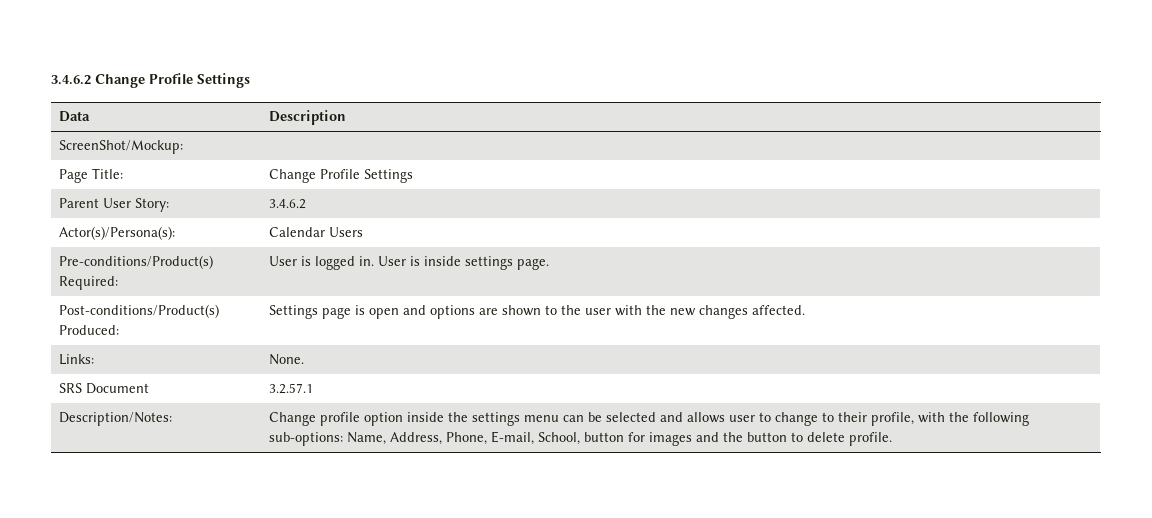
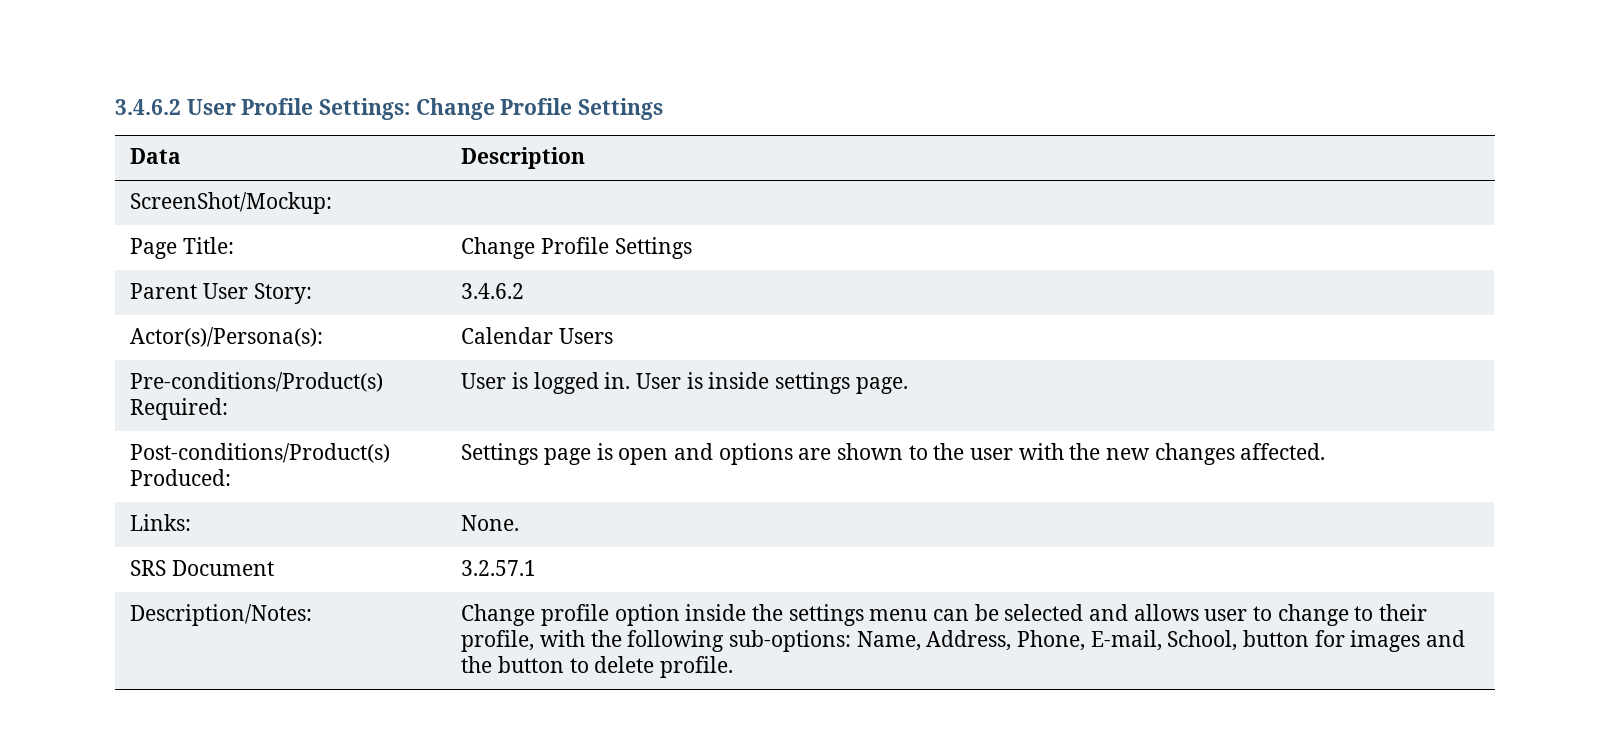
- 3.4.6.2 Change Profile Settings
+ 3.4.6.2 User Profile Settings: Change Profile Settings

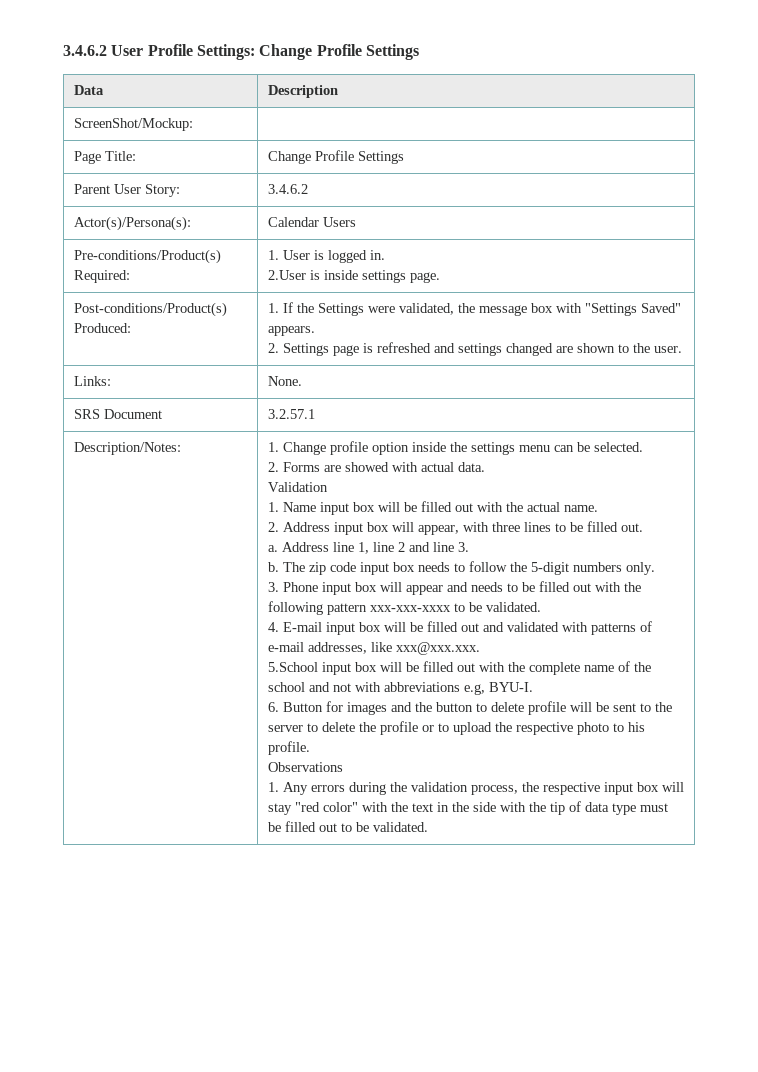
- Pre-conditions/Product(s) Required: | User is logged in. User is inside settings page.
+ Pre-conditions/Product(s) Required: | 1. User is logged in.
+ 2.User is inside settings page.
- Post-conditions/Product(s) Produced: | Settings page is open and options are shown to the user with the new changes affected.
+ Post-conditions/Product(s) Produced: | 1. If the Settings were validated, the message box with "Settings Saved" appears.
+ 2. Settings page is refreshed and settings changed are shown to the user.
- Change profile option inside the settings menu can be selected and allows user to change to their profile, with the following sub-options: Name, Address, Phone, E-mail, School, button for images and the button to delete profile.
+ 1. Change profile option inside the settings menu can be selected.
+ 2. Forms are showed with actual data.
+ Validation
+ 1. Name input box will be filled out with the actual name.
+ 2. Address input box will appear, with three lines to be filled out.
+ a. Address line 1, line 2 and line 3.
+ b. The zip code input box needs to follow the 5-digit numbers only.
+ 3. Phone input box will appear and needs to be filled out with the following pattern xxx-xxx-xxxx to be validated.
+ 4. E-mail input box will be filled out and validated with patterns of e-mail addresses, like xxx@xxx.xxx.
+ 5.School input box will be filled out with the complete name of the school and not with abbreviations e.g, BYU-I.
+ 6. Button for images and the button to delete profile will be sent to the server to delete the profile or to upload the respective photo to his profile.
+ Observations
+ 1. Any errors during the validation process, the respective input box will stay "red color" with the text in the side with the tip of data type must be filled out to be validated.

